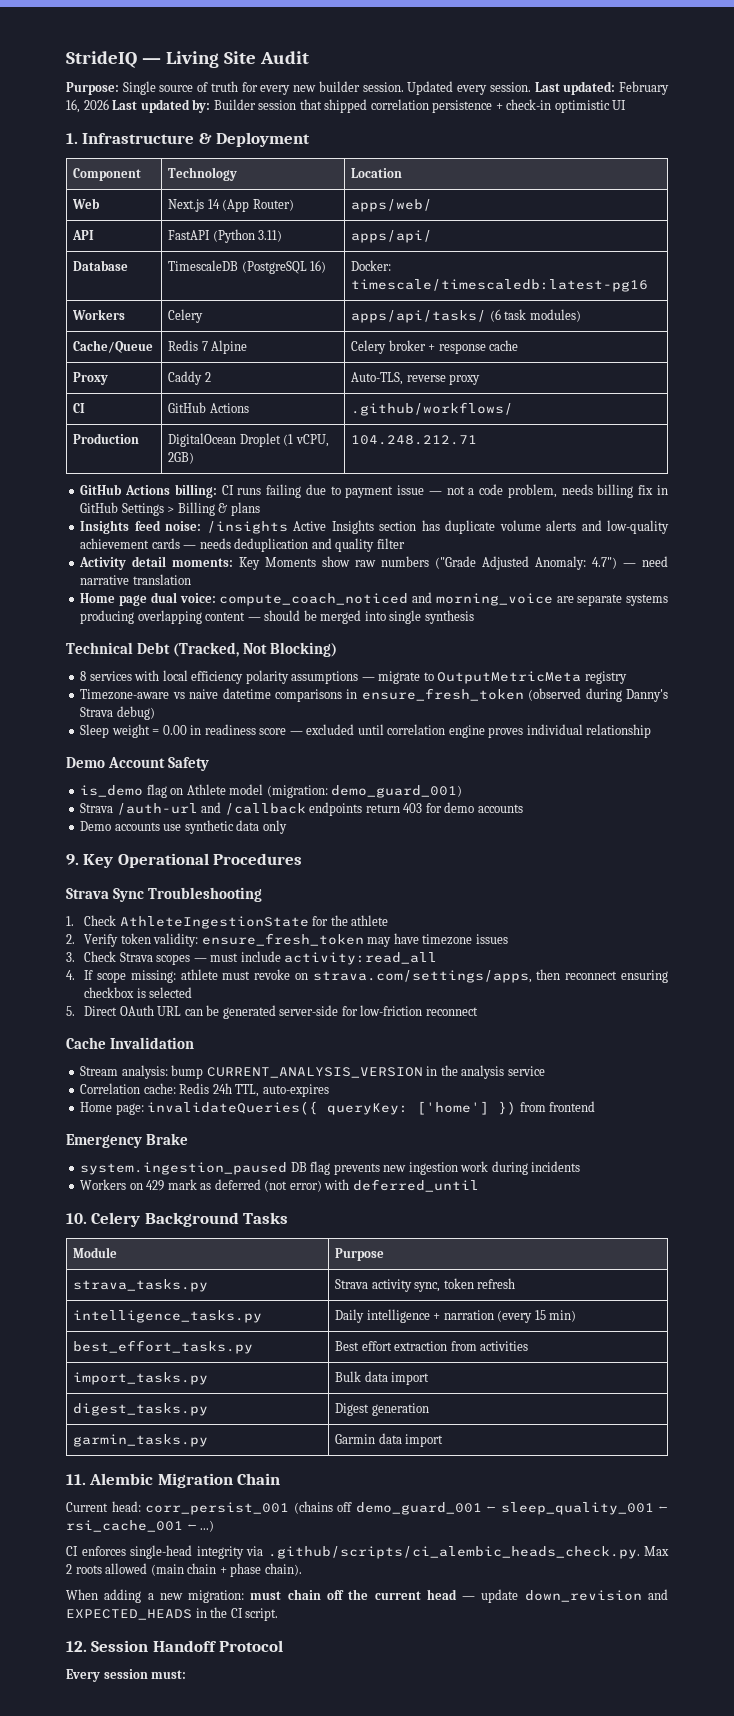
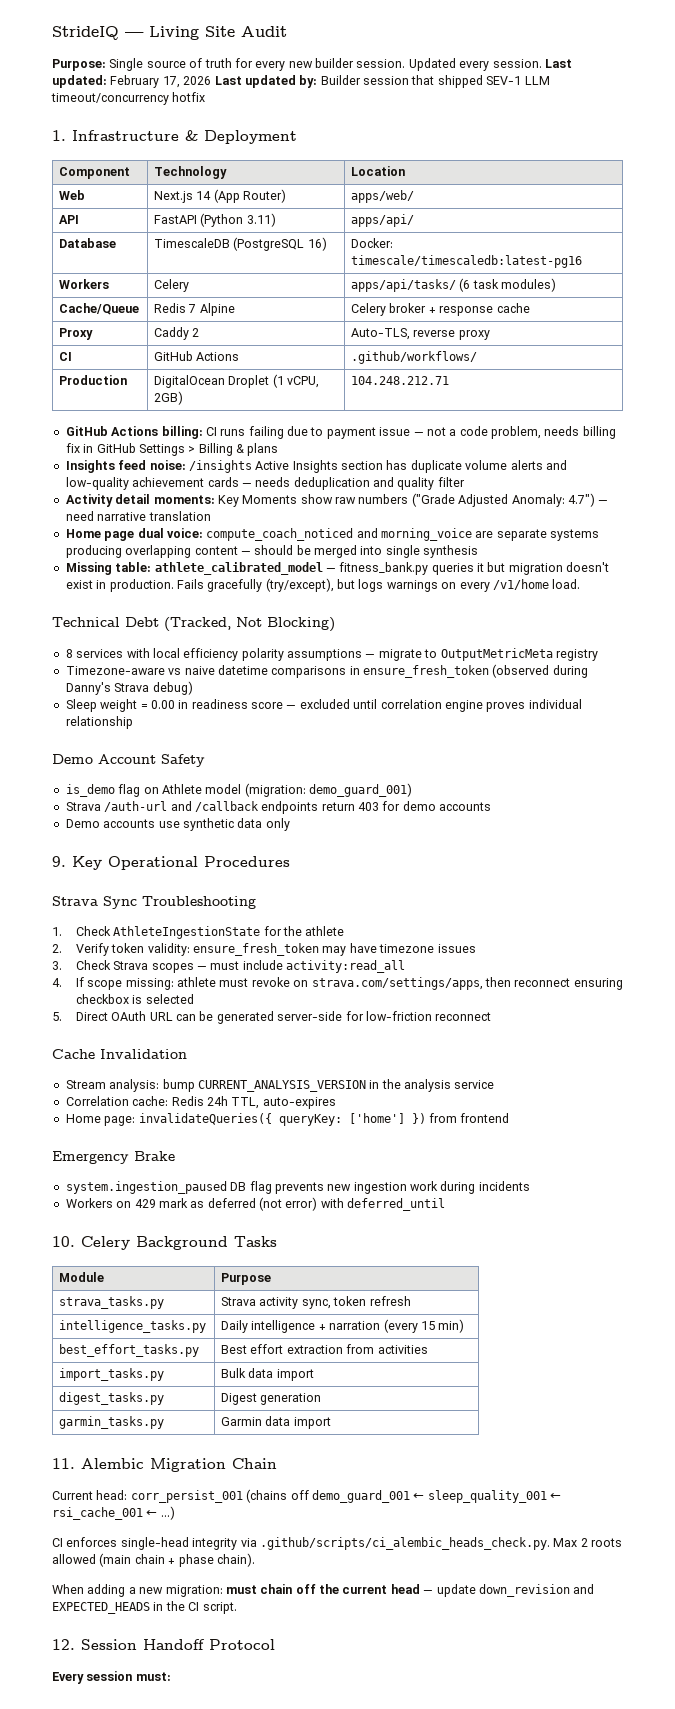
- Last updated: February 16, 2026 Last updated by: Builder session that shipped correlation persistence + check-in optimistic UI
+ Last updated: February 17, 2026 Last updated by: Builder session that shipped SEV-1 LLM timeout/concurrency hotfix
+ Missing table: athlete_calibrated_model — fitness_bank.py queries it but migration doesn't exist in production. Fails gracefully (try/except), but logs warnings on every /v1/home load.

